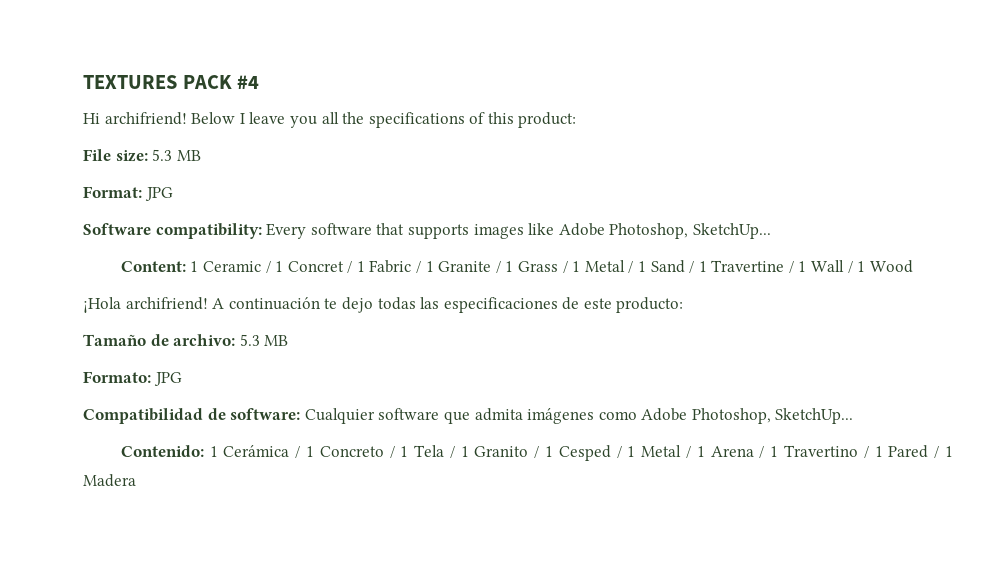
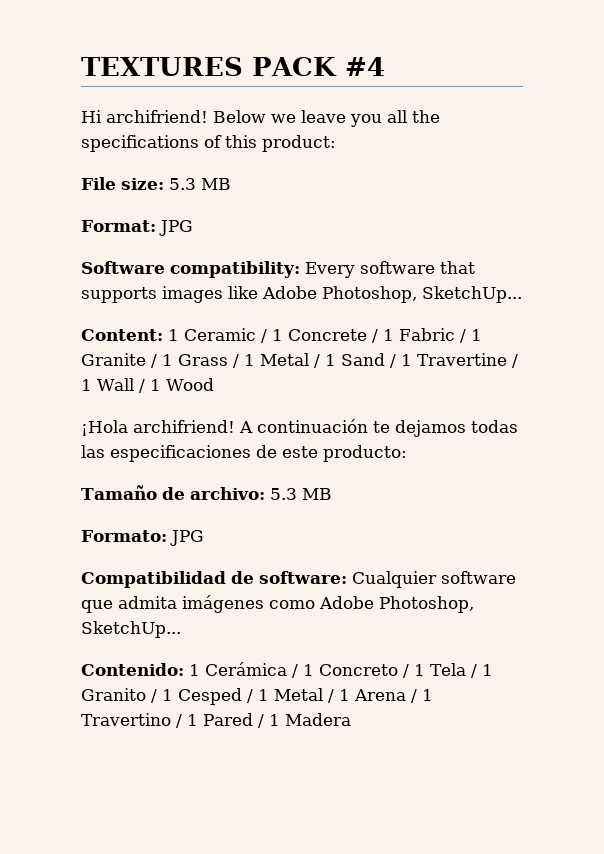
- Below I leave you all the specifications of this product:
+ Below we leave you all the specifications of this product:
- Content: 1 Ceramic / 1 Concret / 1 Fabric / 1 Granite / 1 Grass / 1 Metal / 1 Sand / 1 Travertine / 1 Wall / 1 Wood
+ Content: 1 Ceramic / 1 Concrete / 1 Fabric / 1 Granite / 1 Grass / 1 Metal / 1 Sand / 1 Travertine / 1 Wall / 1 Wood
- A continuación te dejo todas las especificaciones de este producto:
+ A continuación te dejamos todas las especificaciones de este producto:

